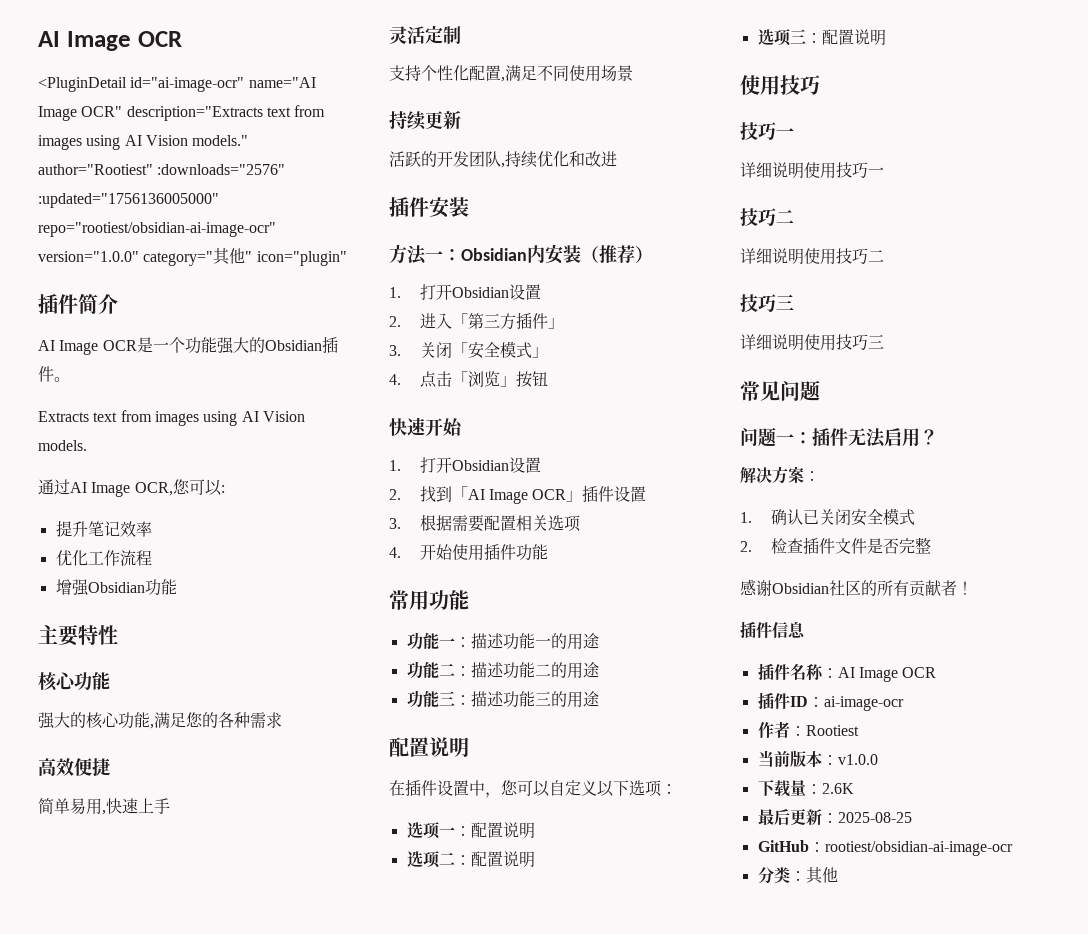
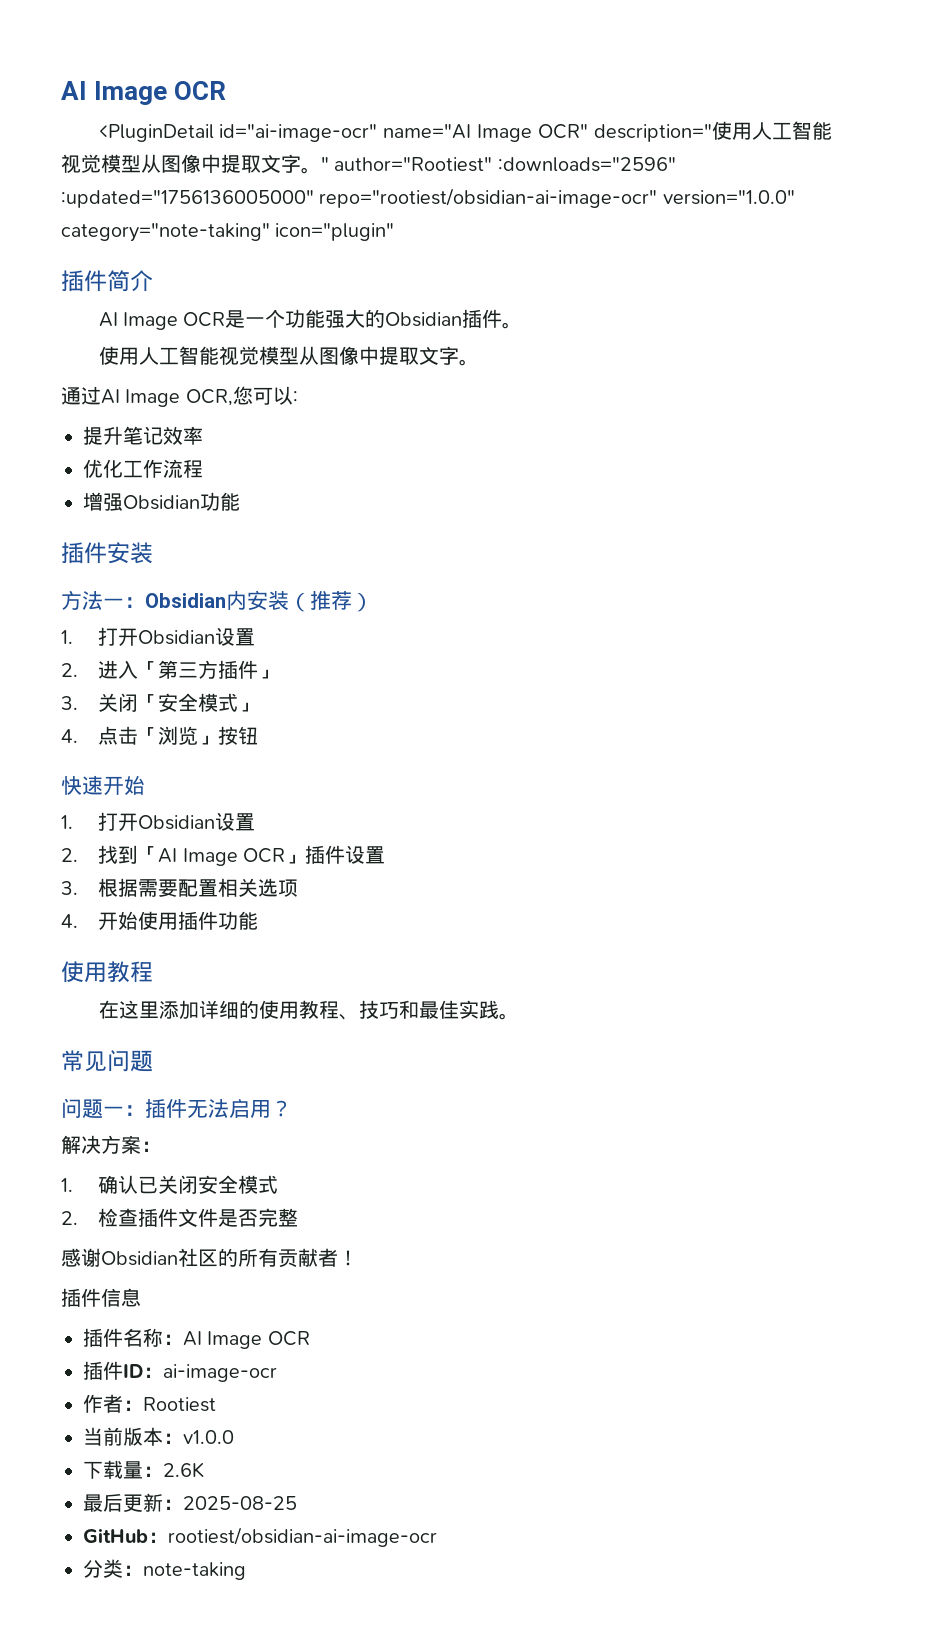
- <PluginDetail id="ai-image-ocr" name="AI Image OCR" description="Extracts text from images using AI Vision models." author="Rootiest" :downloads="2576" :updated="1756136005000" repo="rootiest/obsidian-ai-image-ocr" version="1.0.0" category="其他" icon="plugin"
+ <PluginDetail id="ai-image-ocr" name="AI Image OCR" description="使用人工智能视觉模型从图像中提取文字。" author="Rootiest" :downloads="2596" :updated="1756136005000" repo="rootiest/obsidian-ai-image-ocr" version="1.0.0" category="note-taking" icon="plugin"
  AI Image OCR是一个功能强大的Obsidian插件。
- Extracts text from images using AI Vision models.
+ 使用人工智能视觉模型从图像中提取文字。
- 主要特性
- 核心功能
- 强大的核心功能,满足您的各种需求
- 高效便捷
- 简单易用,快速上手
- 灵活定制
- 支持个性化配置,满足不同使用场景
- 持续更新
- 活跃的开发团队,持续优化和改进
  4.开始使用插件功能
- 常用功能
- 功能一：描述功能一的用途
- 功能二：描述功能二的用途
- 功能三：描述功能三的用途
- 配置说明
- 在插件设置中，您可以自定义以下选项：
- 选项一：配置说明
- 选项二：配置说明
- 选项三：配置说明
- 使用技巧
- 技巧一
- 详细说明使用技巧一
- 技巧二
- 详细说明使用技巧二
- 技巧三
- 详细说明使用技巧三
+ 使用教程
+ 在这里添加详细的使用教程、技巧和最佳实践。
- 分类：其他
+ 分类：note-taking

